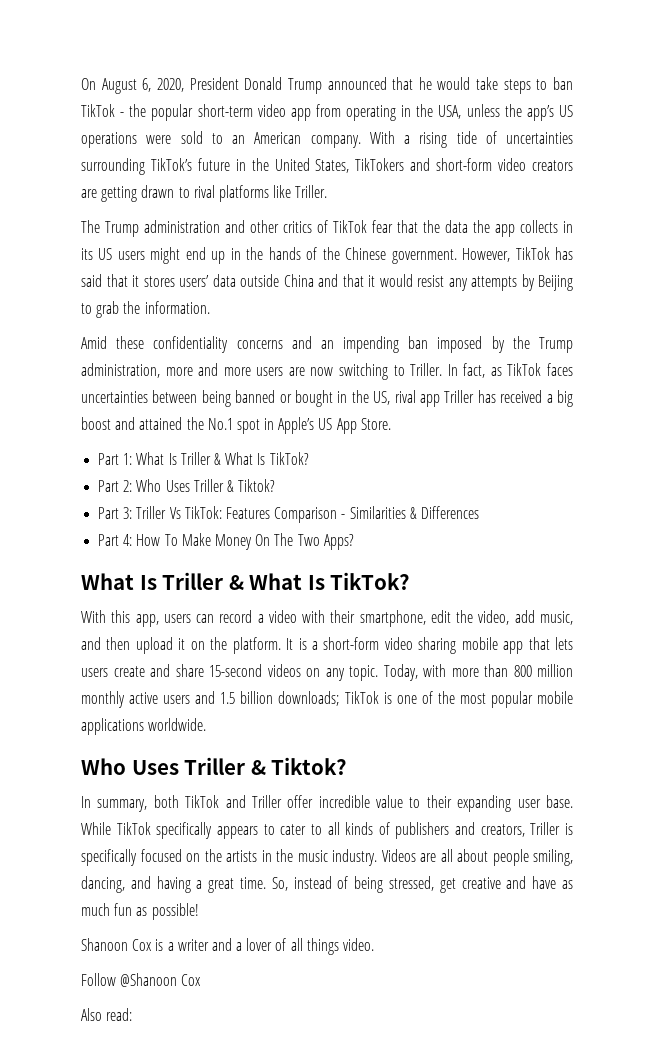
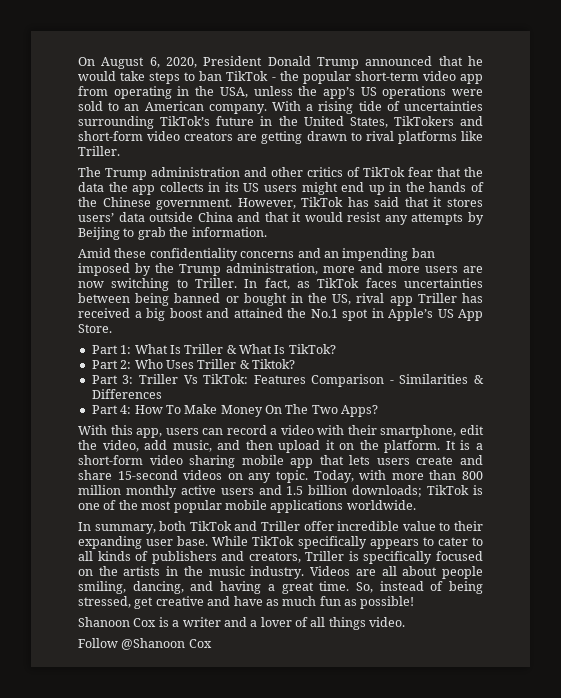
  Part 4: How To Make Money On The Two Apps?
- What Is Triller & What Is TikTok?
  Today, with more than 800 million monthly active users and 1.5 billion downloads; TikTok is one of the most popular mobile applications worldwide.
- Who Uses Triller & Tiktok?
- Also read:

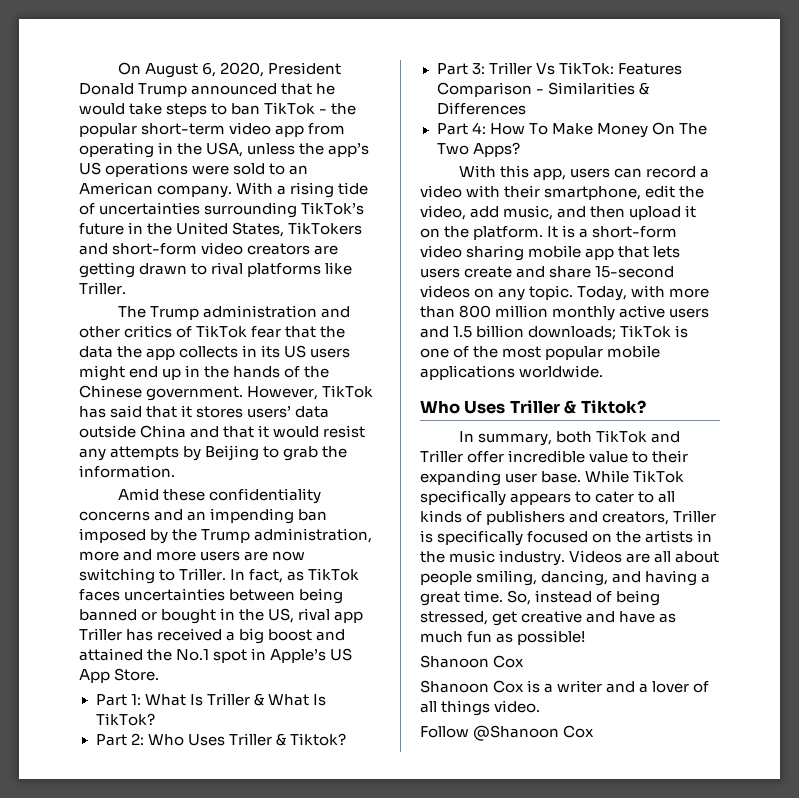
  Today, with more than 800 million monthly active users and 1.5 billion downloads; TikTok is one of the most popular mobile applications worldwide.
+ Who Uses Triller & Tiktok?
  So, instead of being stressed, get creative and have as much fun as possible!
+ Shanoon Cox

